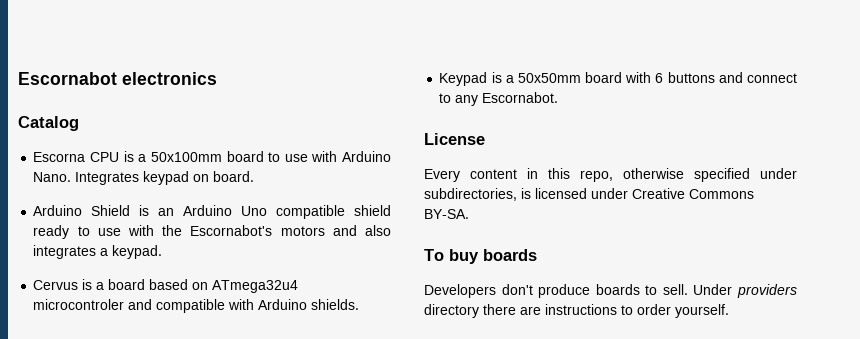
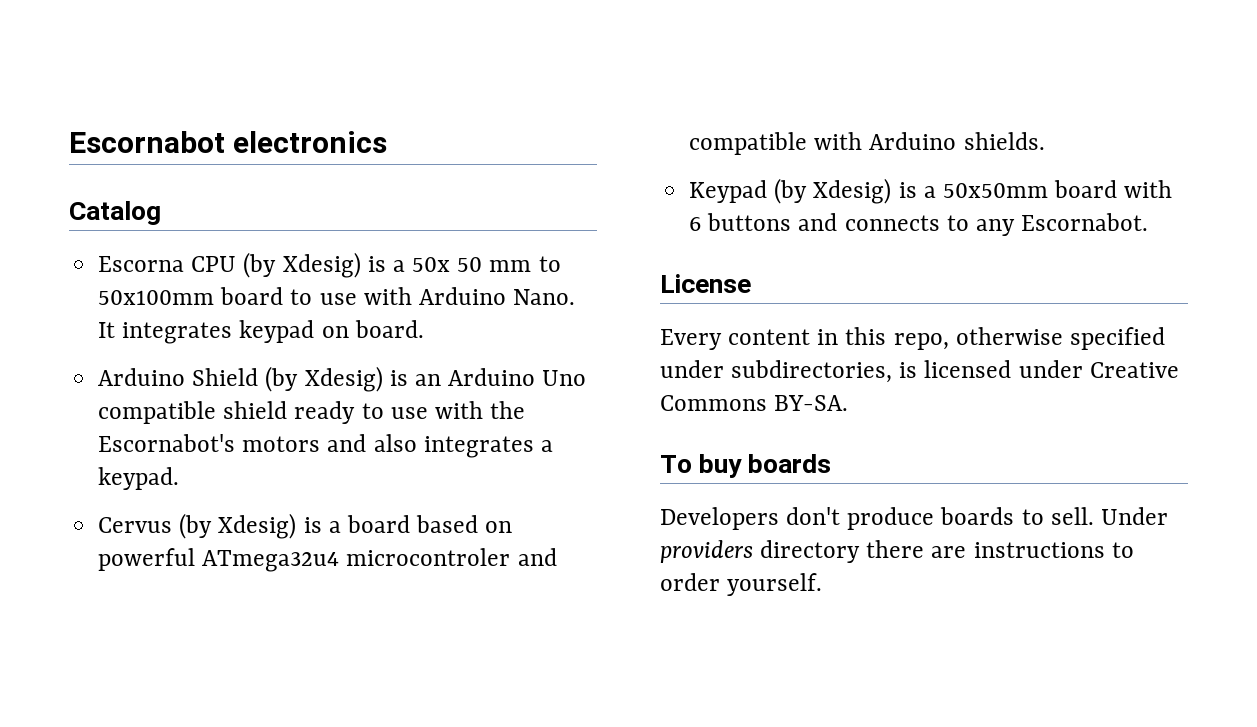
- Escorna CPU is a 50x100mm board to use with Arduino Nano.
+ Escorna CPU (by Xdesig) is a 50x 50 mm to 50x100mm board to use with Arduino Nano.
- Integrates keypad on board.
+ It integrates keypad on board.
- Arduino Shield is an Arduino Uno compatible shield ready to use with the Escornabot's motors and also integrates a keypad.
+ Arduino Shield (by Xdesig) is an Arduino Uno compatible shield ready to use with the Escornabot's motors and also integrates a keypad.
- Cervus is a board based on ATmega32u4 microcontroler and compatible with Arduino shields.
+ Cervus (by Xdesig) is a board based on powerful ATmega32u4 microcontroler and compatible with Arduino shields.
- Keypad is a 50x50mm board with 6 buttons and connect to any Escornabot.
+ Keypad (by Xdesig) is a 50x50mm board with 6 buttons and connects to any Escornabot.

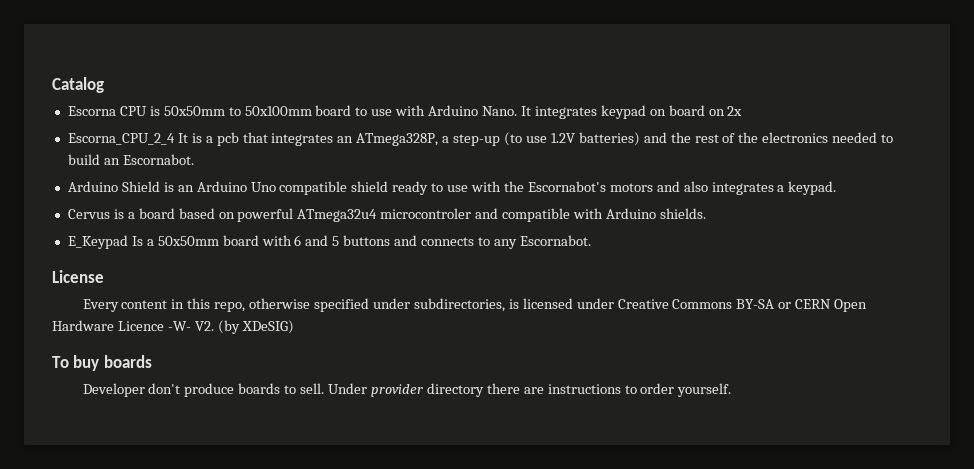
- Escornabot electronics
- Escorna CPU (by Xdesig) is a 50x 50 mm to 50x100mm board to use with Arduino Nano.
+ Escorna CPU is 50x50mm to 50x100mm board to use with Arduino Nano.
- It integrates keypad on board.
+ It integrates keypad on board on 2x
+ Escorna_CPU_2_4 It is a pcb that integrates an ATmega328P, a step-up (to use 1.2V batteries) and the rest of the electronics needed to build an Escornabot.
- Arduino Shield (by Xdesig) is an Arduino Uno compatible shield ready to use with the Escornabot's motors and also integrates a keypad.
+ Arduino Shield is an Arduino Uno compatible shield ready to use with the Escornabot's motors and also integrates a keypad.
- Cervus (by Xdesig) is a board based on powerful ATmega32u4 microcontroler and compatible with Arduino shields.
+ Cervus is a board based on powerful ATmega32u4 microcontroler and compatible with Arduino shields.
- Keypad (by Xdesig) is a 50x50mm board with 6 buttons and connects to any Escornabot.
+ E_Keypad Is a 50x50mm board with 6 and 5 buttons and connects to any Escornabot.
- Every content in this repo, otherwise specified under subdirectories, is licensed under Creative Commons BY-SA.
+ Every content in this repo, otherwise specified under subdirectories, is licensed under Creative Commons BY-SA or CERN Open Hardware Licence -W- V2. (by XDeSIG)
- Developers don't produce boards to sell.
+ Developer don't produce boards to sell.
- Under providers directory there are instructions to order yourself.
+ Under provider directory there are instructions to order yourself.

